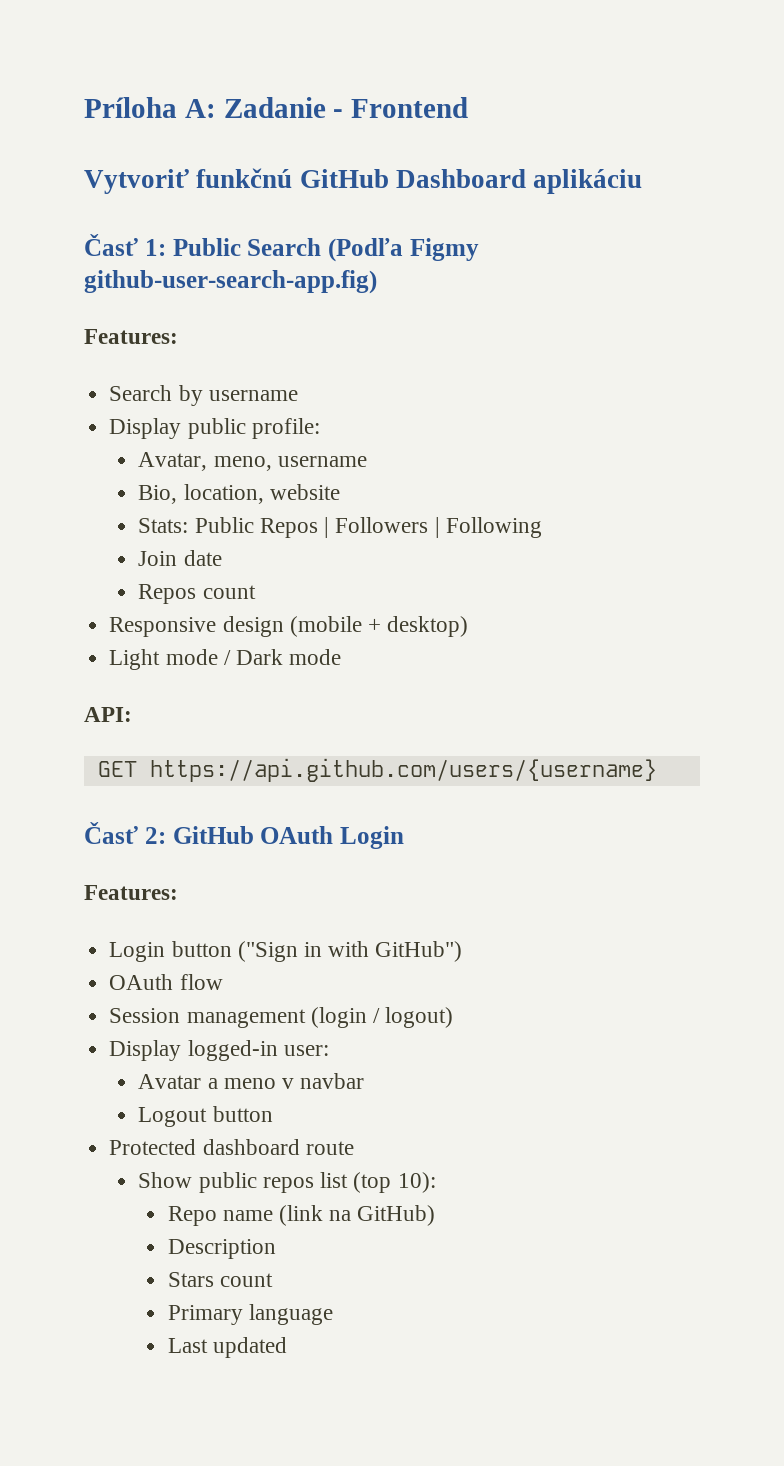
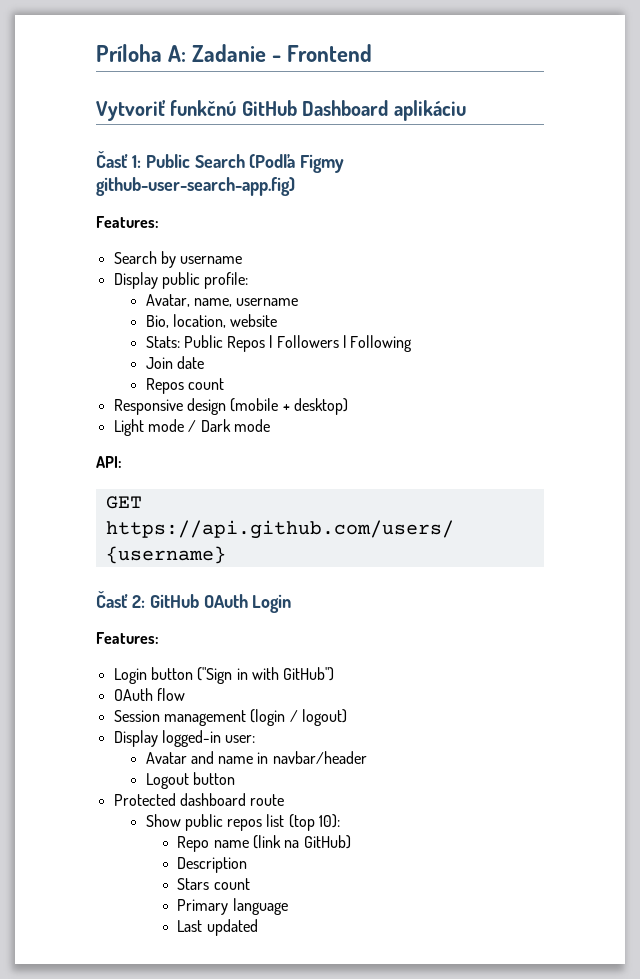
- Avatar, meno, username
+ Avatar, name, username
- Avatar a meno v navbar
+ Avatar and name in navbar/header

